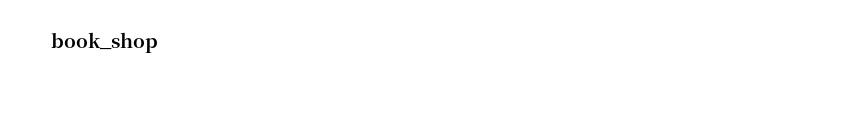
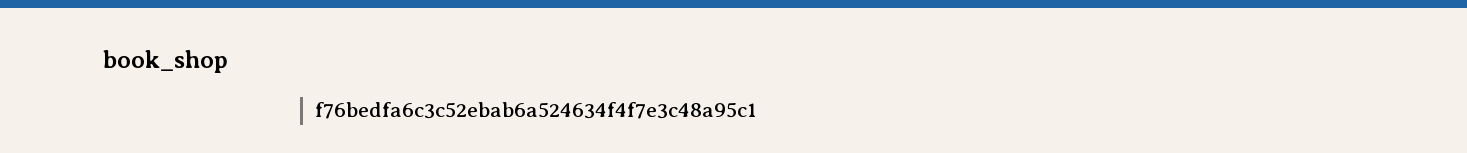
+ f76bedfa6c3c52ebab6a524634f4f7e3c48a95c1

